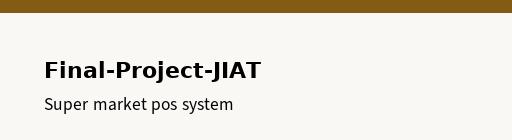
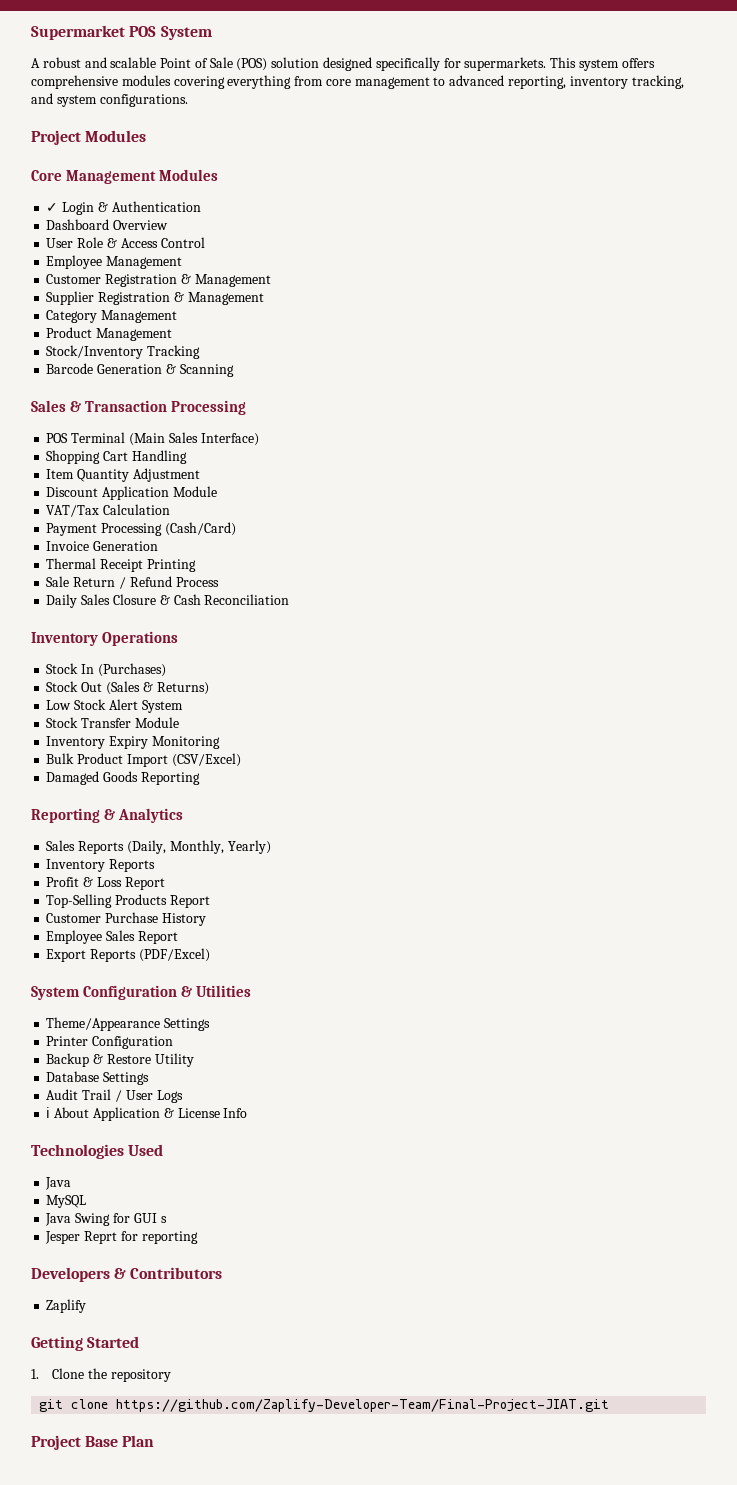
- Final-Project-JIAT
- Super market pos system
+ Supermarket POS System
+ A robust and scalable Point of Sale (POS) solution designed specifically for supermarkets. This system offers comprehensive modules covering everything from core management to advanced reporting, inventory tracking, and system configurations.
+ Project Modules
+ Core Management Modules
+ ✓ Login & Authentication
+ Dashboard Overview
+ User Role & Access Control
+ Employee Management
+ Customer Registration & Management
+ Supplier Registration & Management
+ Category Management
+ Product Management
+ Stock/Inventory Tracking
+ Barcode Generation & Scanning
+ Sales & Transaction Processing
+ POS Terminal (Main Sales Interface)
+ Shopping Cart Handling
+ Item Quantity Adjustment
+ Discount Application Module
+ VAT/Tax Calculation
+ Payment Processing (Cash/Card)
+ Invoice Generation
+ Thermal Receipt Printing
+ Sale Return / Refund Process
+ Daily Sales Closure & Cash Reconciliation
+ Inventory Operations
+ Stock In (Purchases)
+ Stock Out (Sales & Returns)
+ Low Stock Alert System
+ Stock Transfer Module
+ Inventory Expiry Monitoring
+ Bulk Product Import (CSV/Excel)
+ Damaged Goods Reporting
+ Reporting & Analytics
+ Sales Reports (Daily, Monthly, Yearly)
+ Inventory Reports
+ Profit & Loss Report
+ Top-Selling Products Report
+ Customer Purchase History
+ Employee Sales Report
+ Export Reports (PDF/Excel)
+ System Configuration & Utilities
+ Theme/Appearance Settings
+ Printer Configuration
+ Backup & Restore Utility
+ Database Settings
+ Audit Trail / User Logs
+ ℹ About Application & License Info
+ Technologies Used
+ Java
+ MySQL
+ Java Swing for GUI s
+ Jesper Reprt for reporting
+ Developers & Contributors
+ Zaplify
+ Getting Started
+ 1. Clone the repository
+ git clone https://github.com/Zaplify-Developer-Team/Final-Project-JIAT.git
+ Project Base Plan

